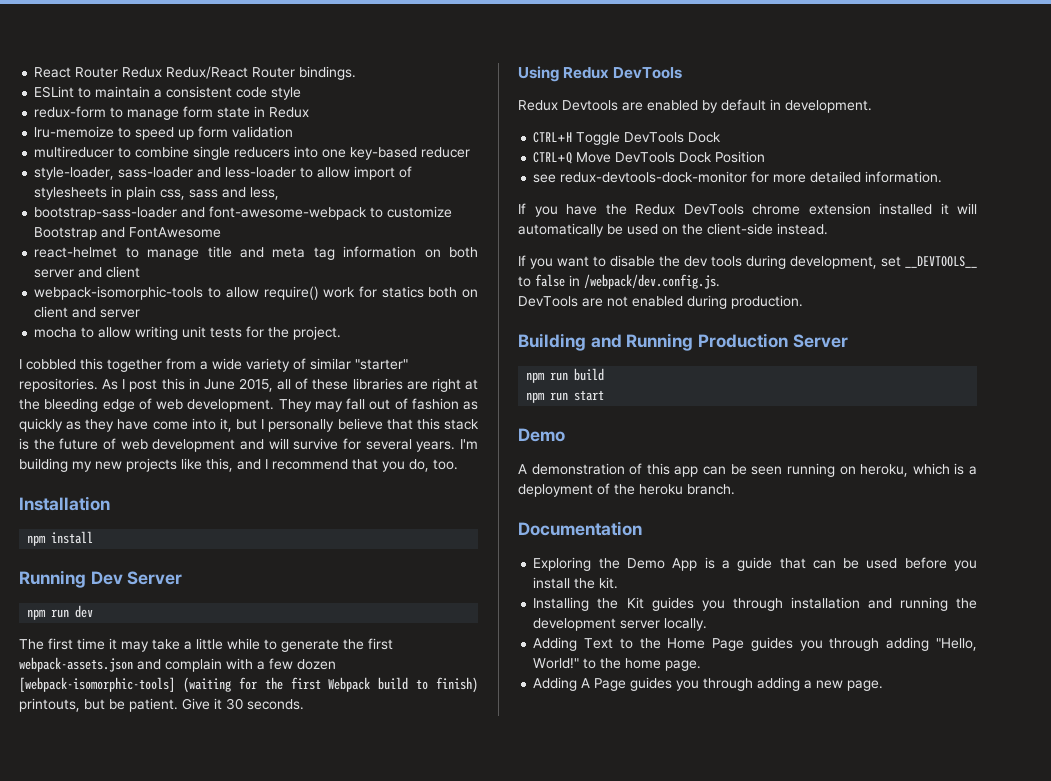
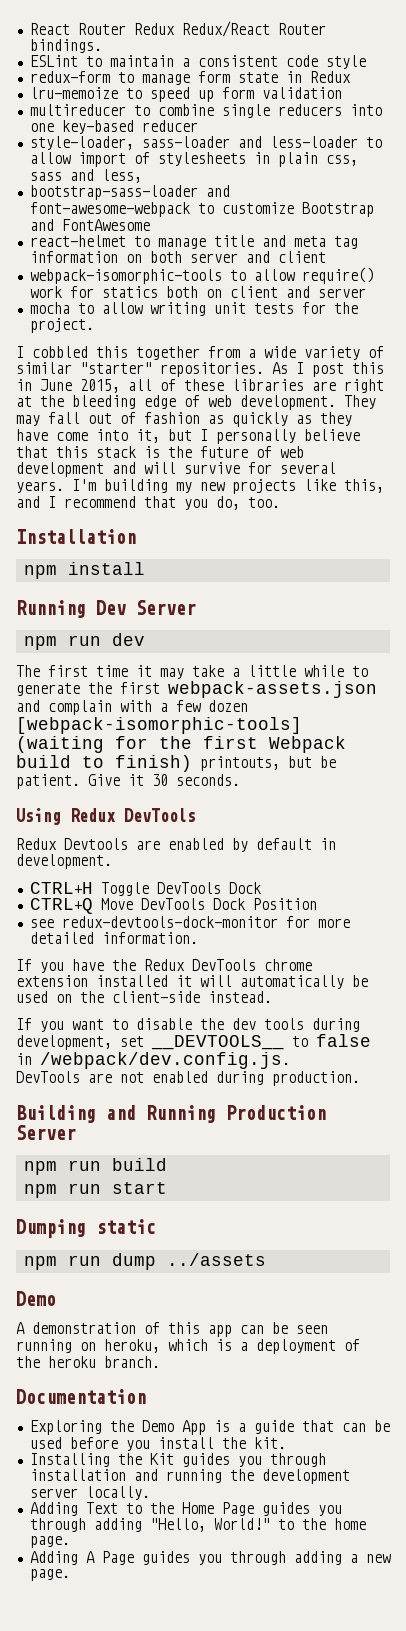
+ Dumping static
+ npm run dump ../assets

